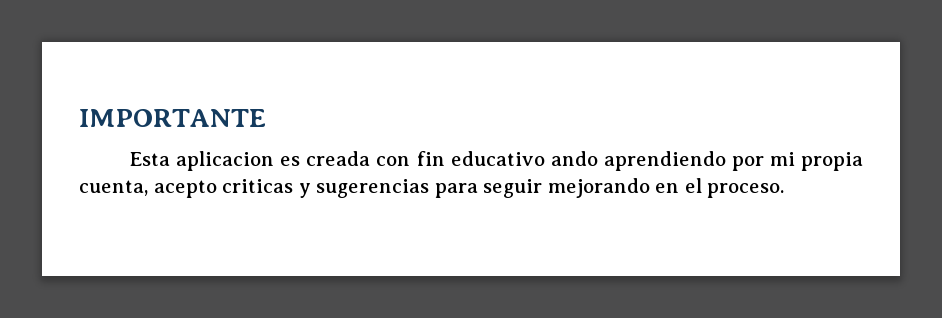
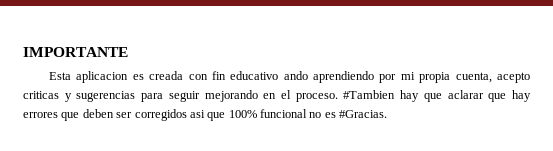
+ #Tambien hay que aclarar que hay errores que deben ser corregidos asi que 100% funcional no es #Gracias.

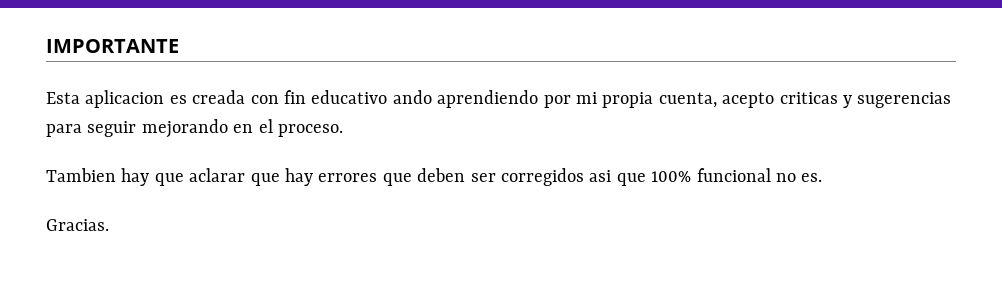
- Esta aplicacion es creada con fin educativo ando aprendiendo por mi propia cuenta, acepto criticas y sugerencias para seguir mejorando en el proceso. #Tambien hay que aclarar que hay errores que deben ser corregidos asi que 100% funcional no es #Gracias.
+ Esta aplicacion es creada con fin educativo ando aprendiendo por mi propia cuenta, acepto criticas y sugerencias para seguir mejorando en el proceso.
+ Tambien hay que aclarar que hay errores que deben ser corregidos asi que 100% funcional no es.
+ Gracias.

